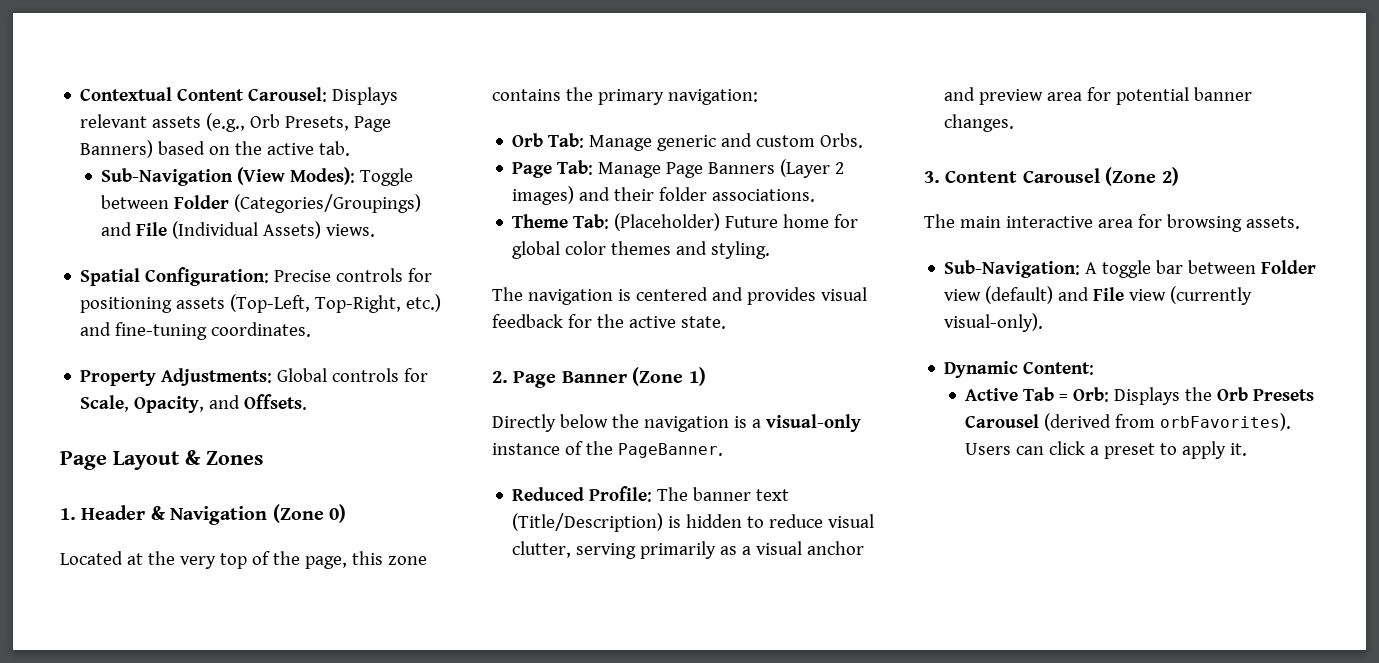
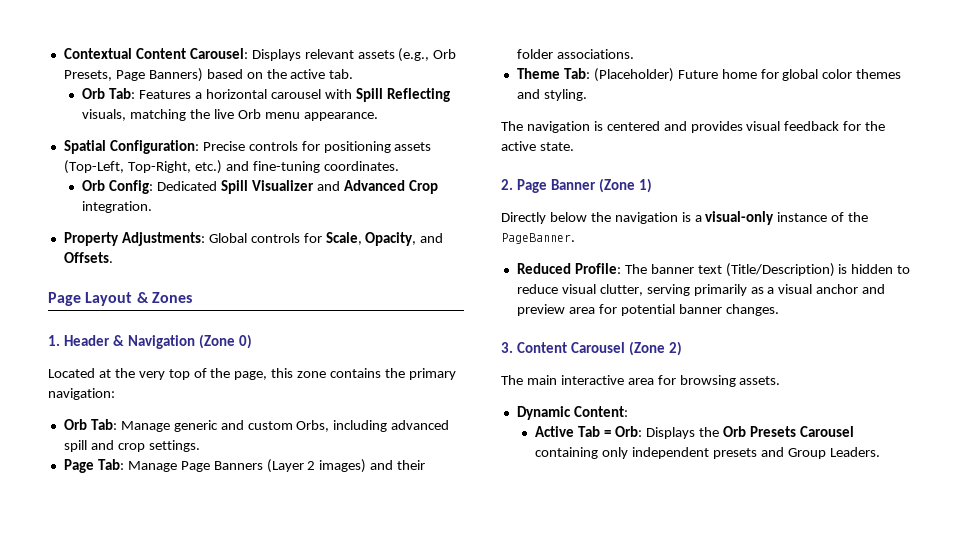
- Sub-Navigation (View Modes): Toggle between Folder (Categories/Groupings) and File (Individual Assets) views.
+ Orb Tab: Features a horizontal carousel with Spill Reflecting visuals, matching the live Orb menu appearance.
+ Orb Config: Dedicated Spill Visualizer and Advanced Crop integration.
- Orb Tab: Manage generic and custom Orbs.
+ Orb Tab: Manage generic and custom Orbs, including advanced spill and crop settings.
- Sub-Navigation: A toggle bar between Folder view (default) and File view (currently visual-only).
- Active Tab = Orb: Displays the Orb Presets Carousel (derived from orbFavorites). Users can click a preset to apply it.
+ Active Tab = Orb: Displays the Orb Presets Carousel containing only independent presets and Group Leaders.

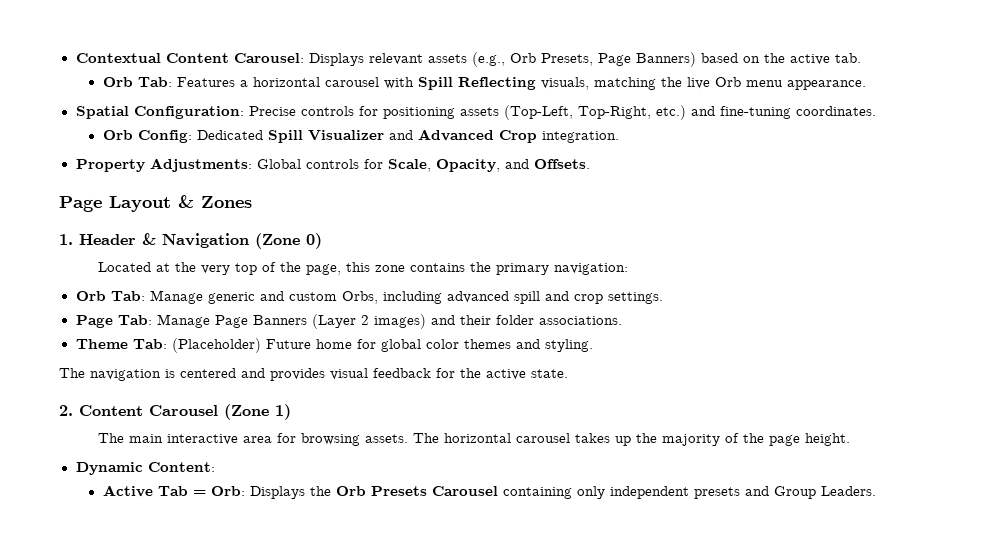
- 2. Page Banner (Zone 1)
- Directly below the navigation is a visual-only instance of the PageBanner.
- Reduced Profile: The banner text (Title/Description) is hidden to reduce visual clutter, serving primarily as a visual anchor and preview area for potential banner changes.
- 3. Content Carousel (Zone 2)
+ 2. Content Carousel (Zone 1)
+ The horizontal carousel takes up the majority of the page height.

